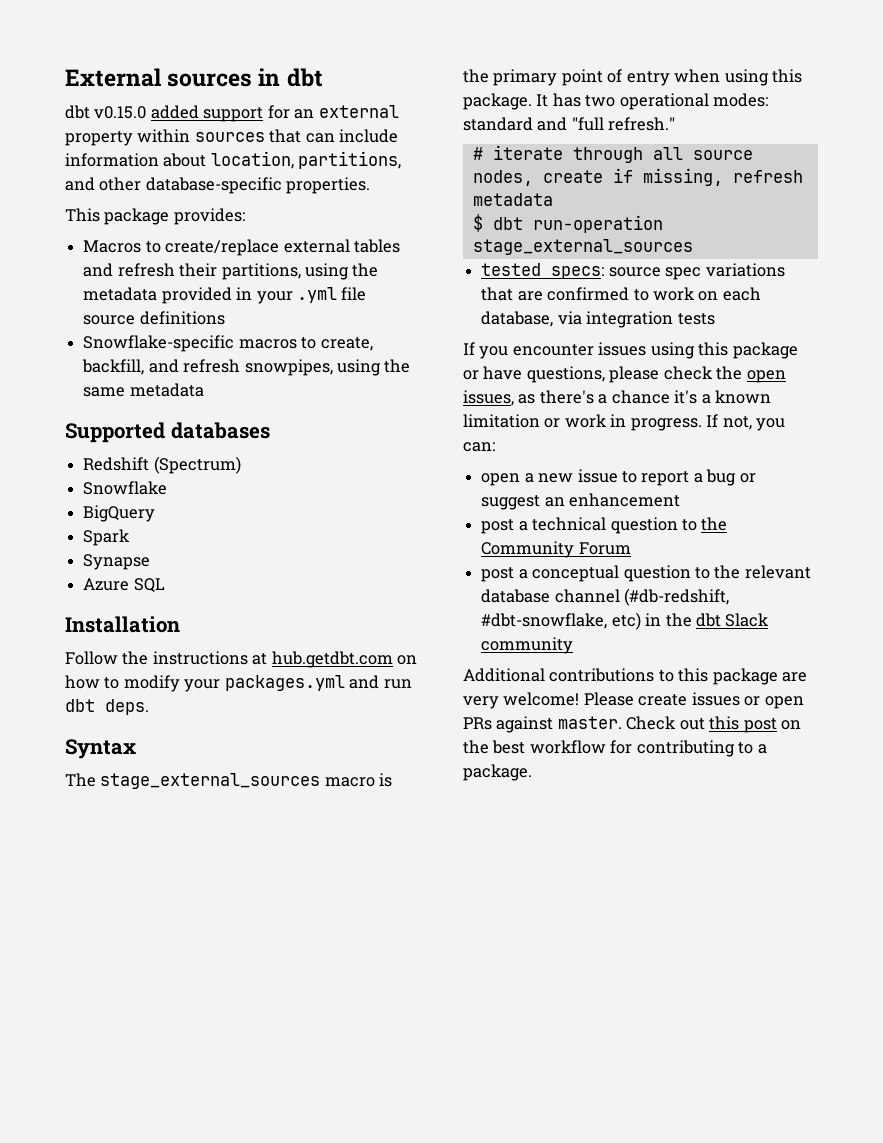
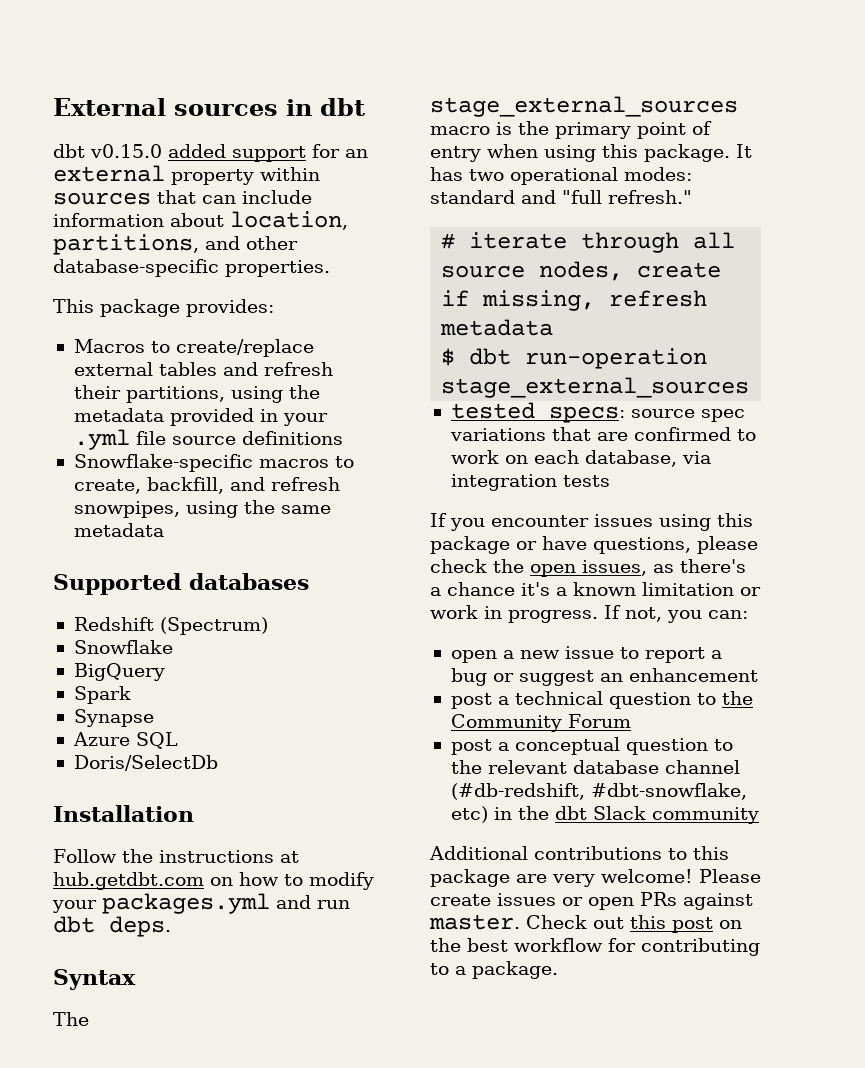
+ Doris/SelectDb

